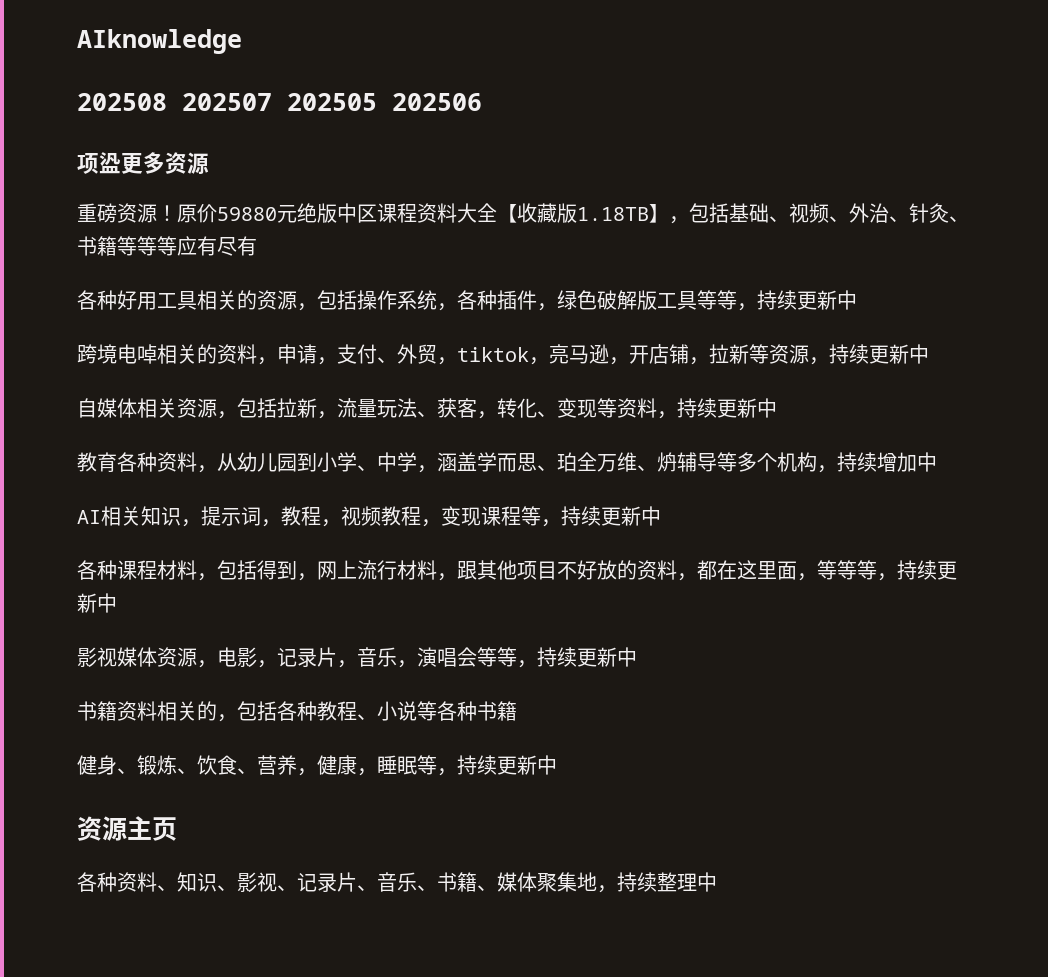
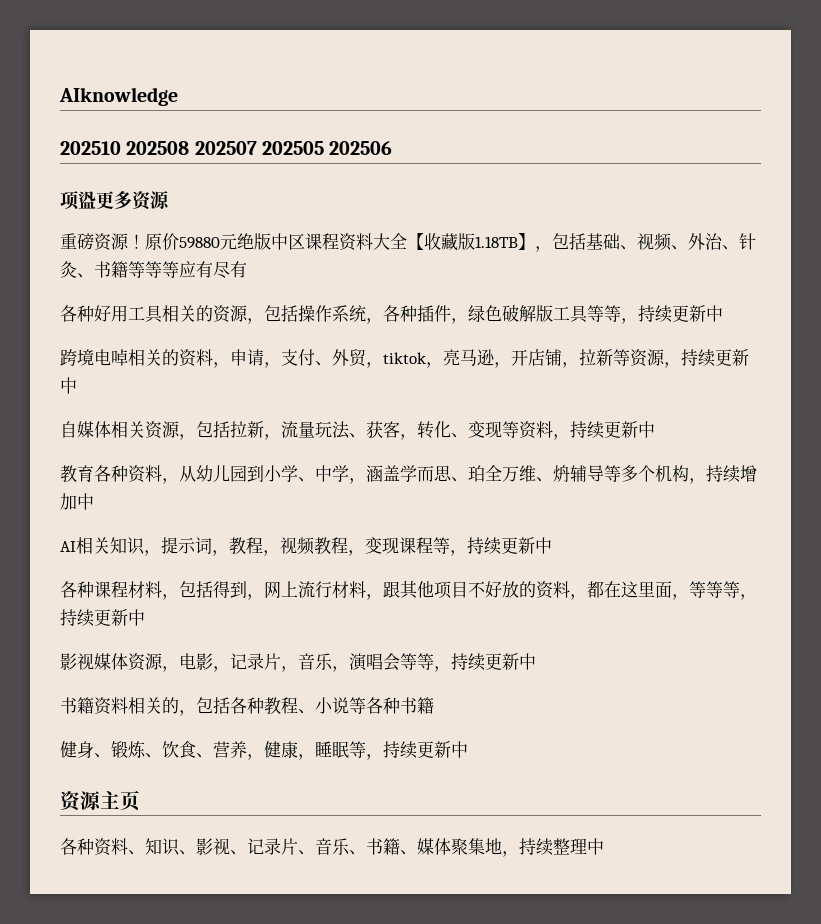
- 202508 202507 202505 202506
+ 202510 202508 202507 202505 202506

